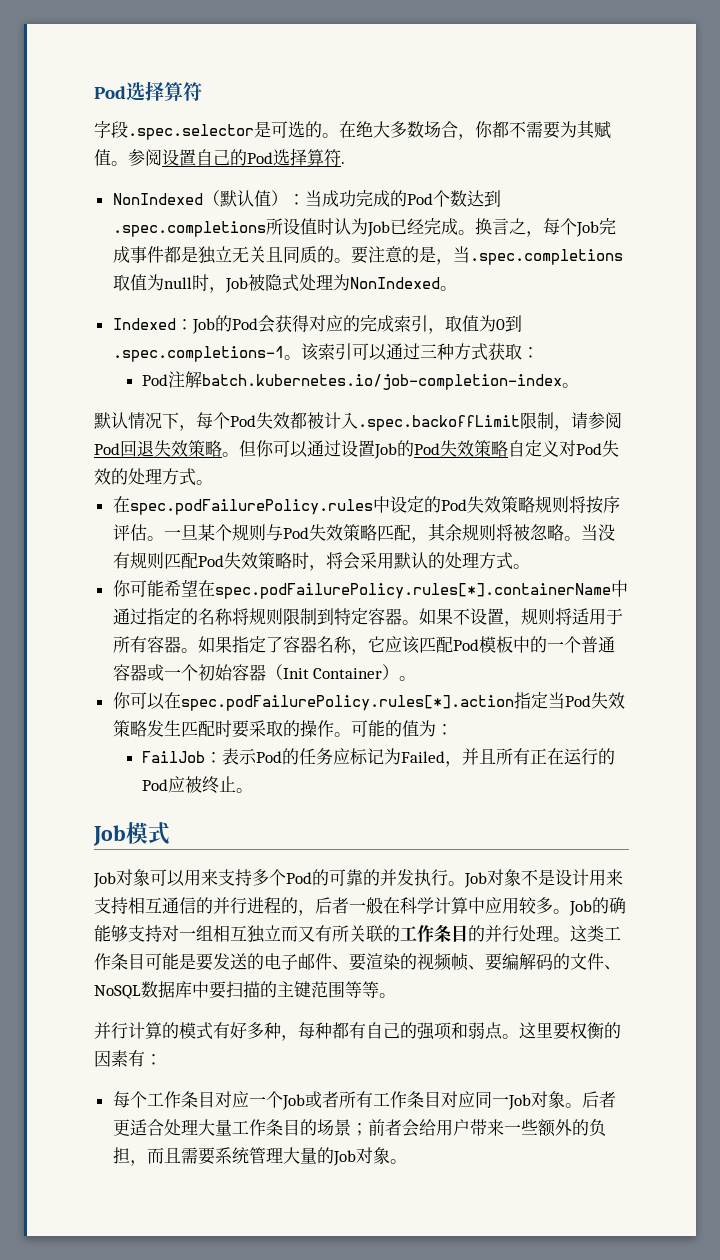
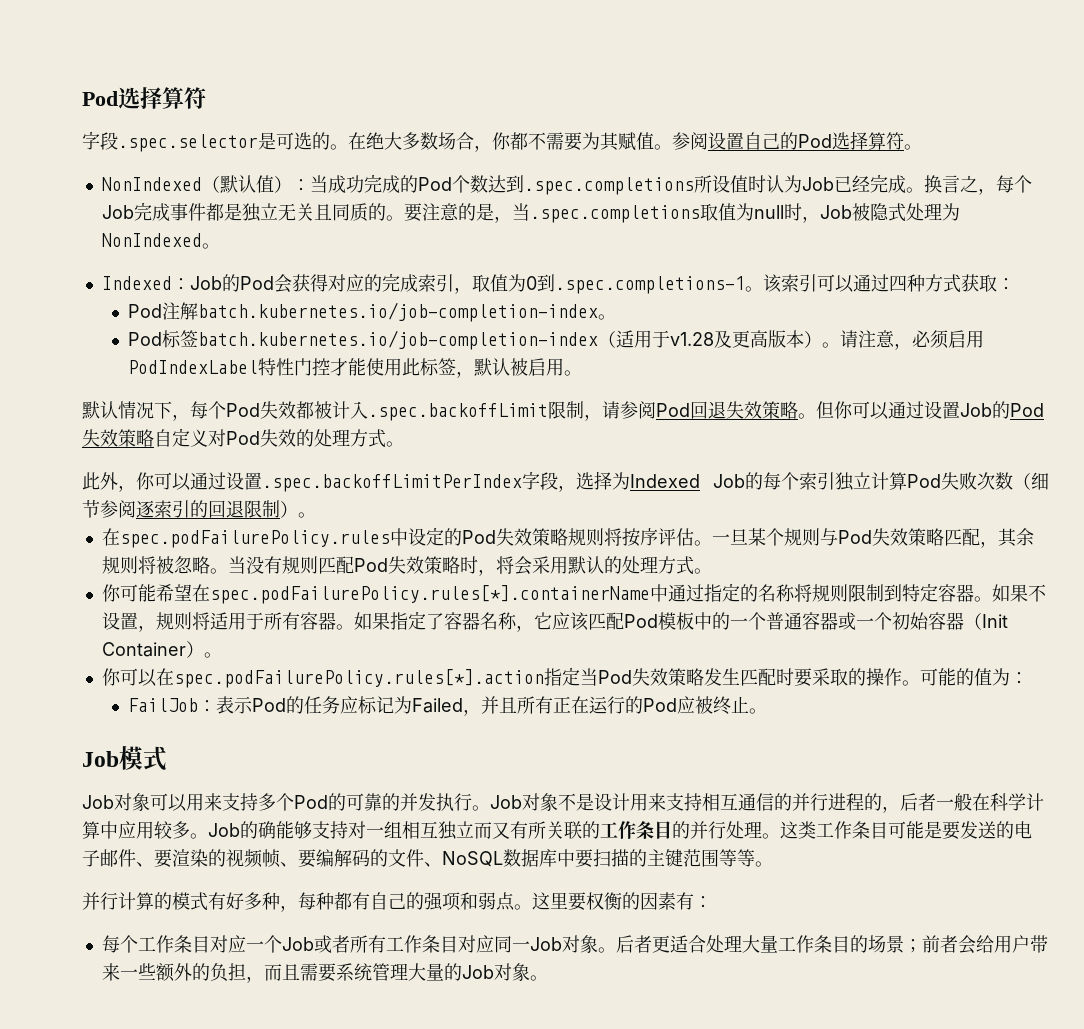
- 参阅设置自己的Pod选择算符.
+ 参阅设置自己的Pod选择算符。
- 该索引可以通过三种方式获取：
+ 该索引可以通过四种方式获取：
+ Pod标签batch.kubernetes.io/job-completion-index（适用于v1.28及更高版本）。请注意，必须启用PodIndexLabel特性门控才能使用此标签，默认被启用。
+ 此外，你可以通过设置.spec.backoffLimitPerIndex字段，选择为Indexed Job的每个索引独立计算Pod失败次数（细节参阅逐索引的回退限制）。

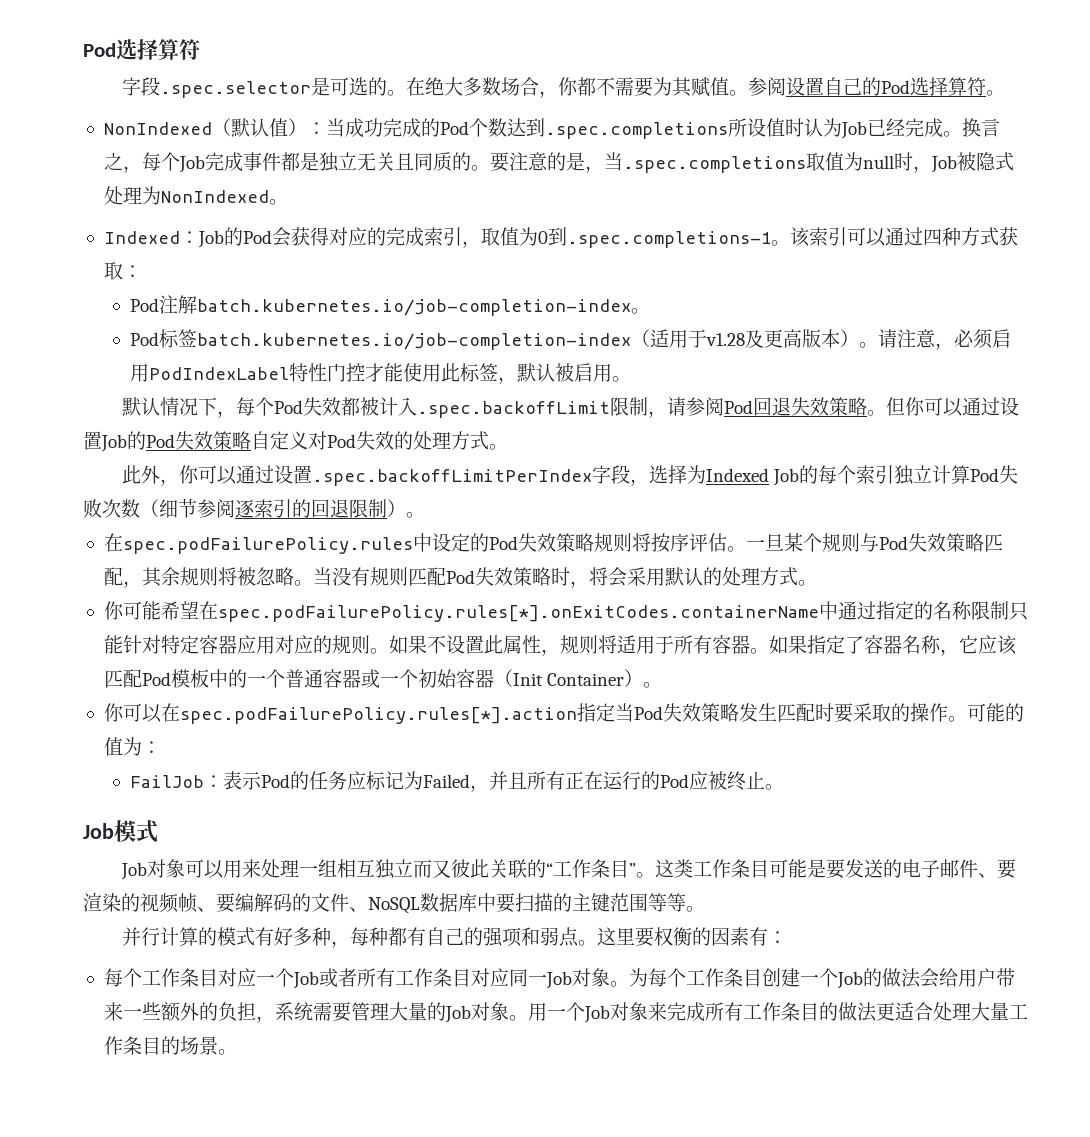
- 你可能希望在spec.podFailurePolicy.rules[*].containerName中通过指定的名称将规则限制到特定容器。
+ 你可能希望在spec.podFailurePolicy.rules[*].onExitCodes.containerName中通过指定的名称限制只能针对特定容器应用对应的规则。
- 如果不设置，规则将适用于所有容器。
+ 如果不设置此属性，规则将适用于所有容器。
- Job对象可以用来支持多个Pod的可靠的并发执行。Job对象不是设计用来支持相互通信的并行进程的，后者一般在科学计算中应用较多。Job的确能够支持对一组相互独立而又有所关联的工作条目的并行处理。
+ Job对象可以用来处理一组相互独立而又彼此关联的“工作条目”。
- 后者更适合处理大量工作条目的场景；前者会给用户带来一些额外的负担，而且需要系统管理大量的Job对象。
+ 为每个工作条目创建一个Job的做法会给用户带来一些额外的负担，系统需要管理大量的Job对象。用一个Job对象来完成所有工作条目的做法更适合处理大量工作条目的场景。

